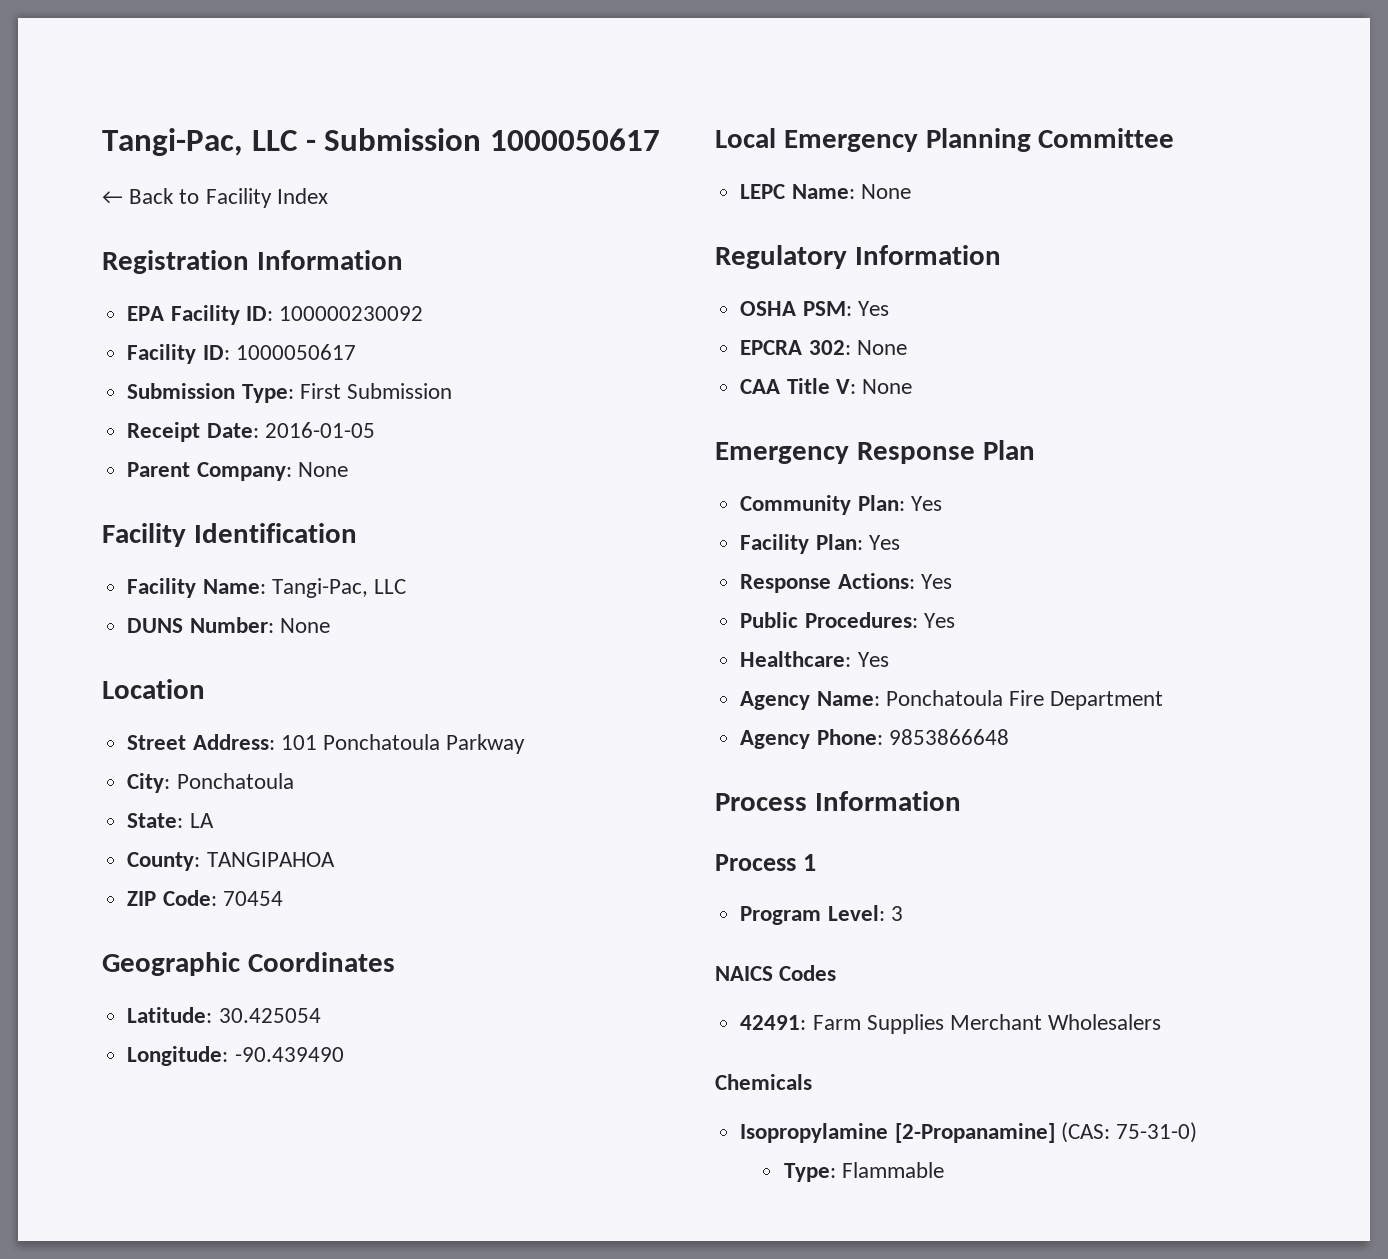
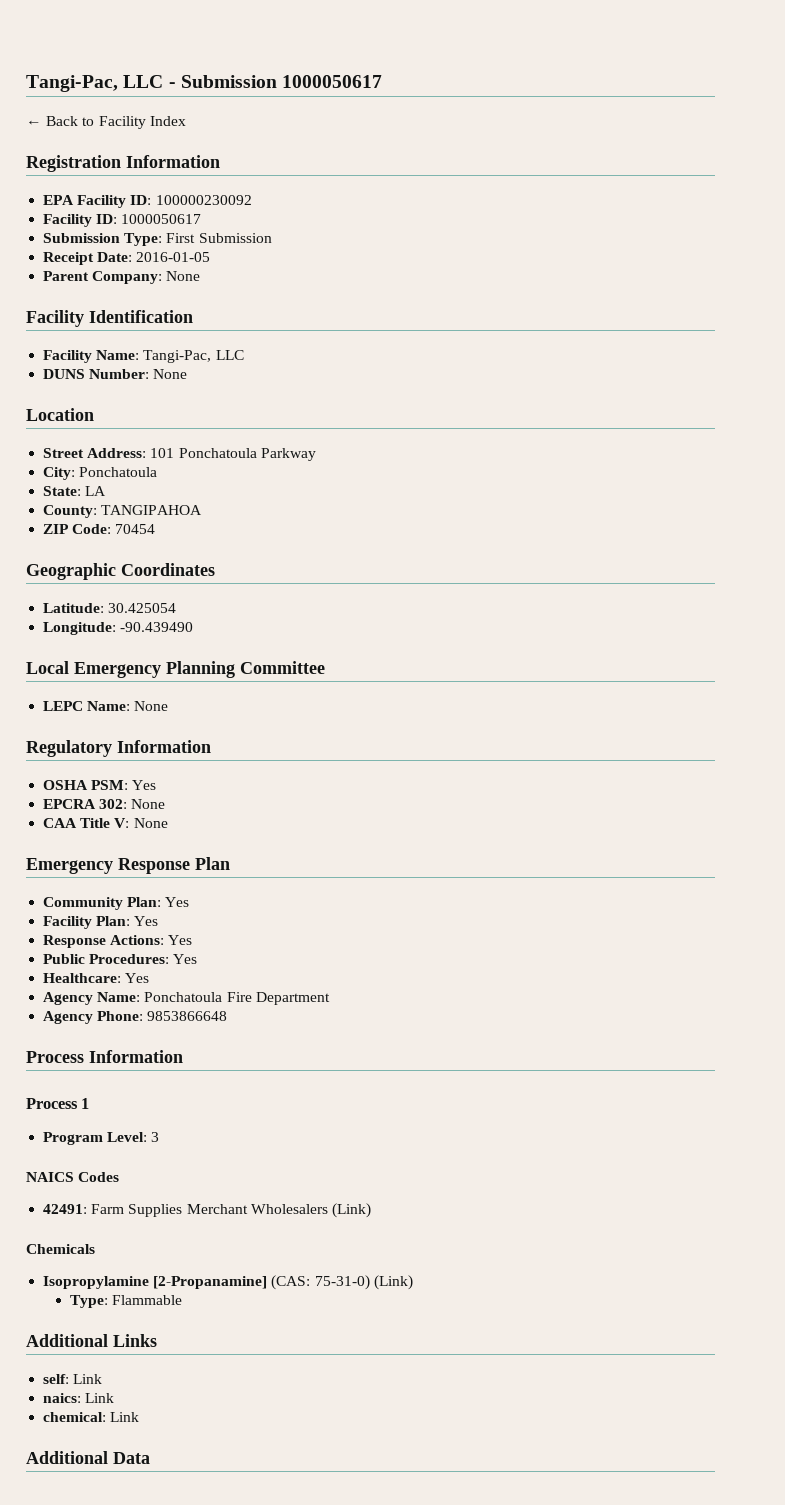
- 42491: Farm Supplies Merchant Wholesalers
+ 42491: Farm Supplies Merchant Wholesalers (Link)
- Isopropylamine [2-Propanamine] (CAS: 75-31-0)
+ Isopropylamine [2-Propanamine] (CAS: 75-31-0) (Link)
+ Additional Links
+ self: Link
+ naics: Link
+ chemical: Link
+ Additional Data

